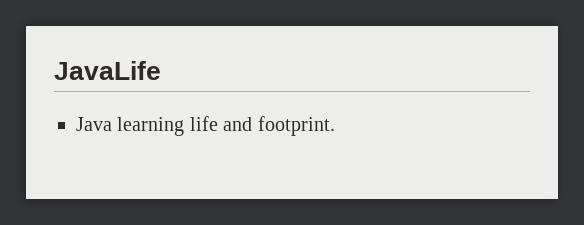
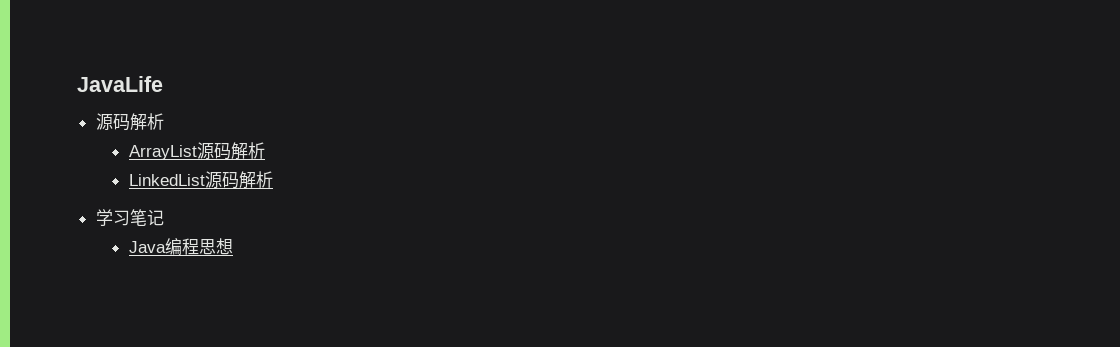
  JavaLife
- Java learning life and footprint.
+ 源码解析
+ ArrayList源码解析
+ LinkedList源码解析
+ 学习笔记
+ Java编程思想

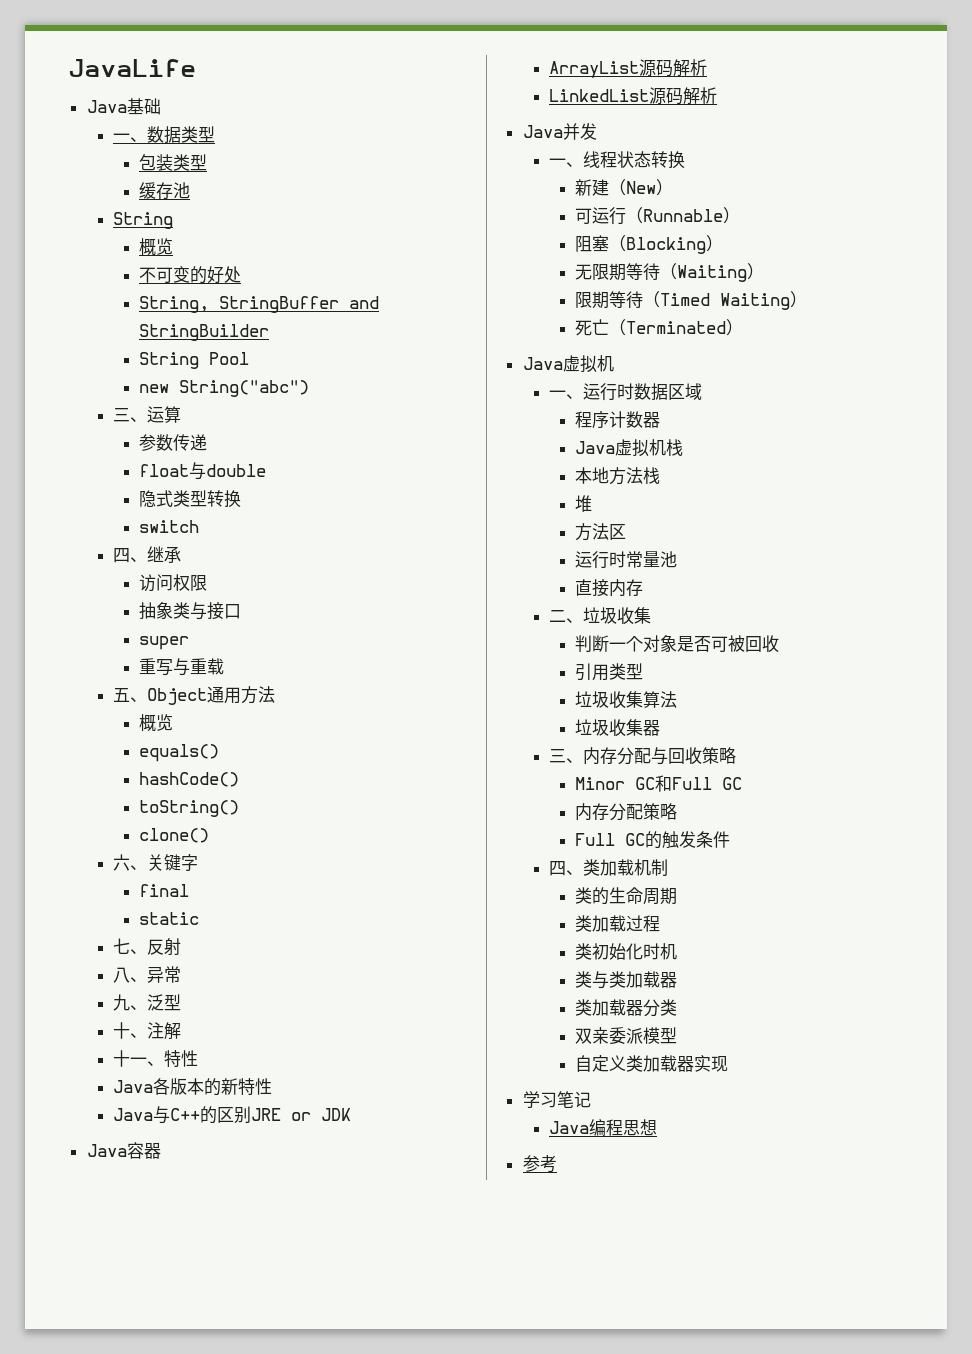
  JavaLife
- 源码解析
+ Java基础
+ 一、数据类型
+ 包装类型
+ 缓存池
+ String
+ 概览
+ 不可变的好处
+ String, StringBuffer and StringBuilder
+ String Pool
+ new String("abc")
+ 三、运算
+ 参数传递
+ float与double
+ 隐式类型转换
+ switch
+ 四、继承
+ 访问权限
+ 抽象类与接口
+ super
+ 重写与重载
+ 五、Object通用方法
+ 概览
+ equals()
+ hashCode()
+ toString()
+ clone()
+ 六、关键字
+ final
+ static
+ 七、反射
+ 八、异常
+ 九、泛型
+ 十、注解
+ 十一、特性
+ Java各版本的新特性
+ Java与C++的区别JRE or JDK
+ Java容器
+ Java并发
+ 一、线程状态转换
+ 新建（New）
+ 可运行（Runnable）
+ 阻塞（Blocking）
+ 无限期等待（Waiting）
+ 限期等待（Timed Waiting）
+ 死亡（Terminated）
+ Java虚拟机
+ 一、运行时数据区域
+ 程序计数器
+ Java虚拟机栈
+ 本地方法栈
+ 堆
+ 方法区
+ 运行时常量池
+ 直接内存
+ 二、垃圾收集
+ 判断一个对象是否可被回收
+ 引用类型
+ 垃圾收集算法
+ 垃圾收集器
+ 三、内存分配与回收策略
+ Minor GC和Full GC
+ 内存分配策略
+ Full GC的触发条件
+ 四、类加载机制
+ 类的生命周期
+ 类加载过程
+ 类初始化时机
+ 类与类加载器
+ 类加载器分类
+ 双亲委派模型
+ 自定义类加载器实现
+ 参考

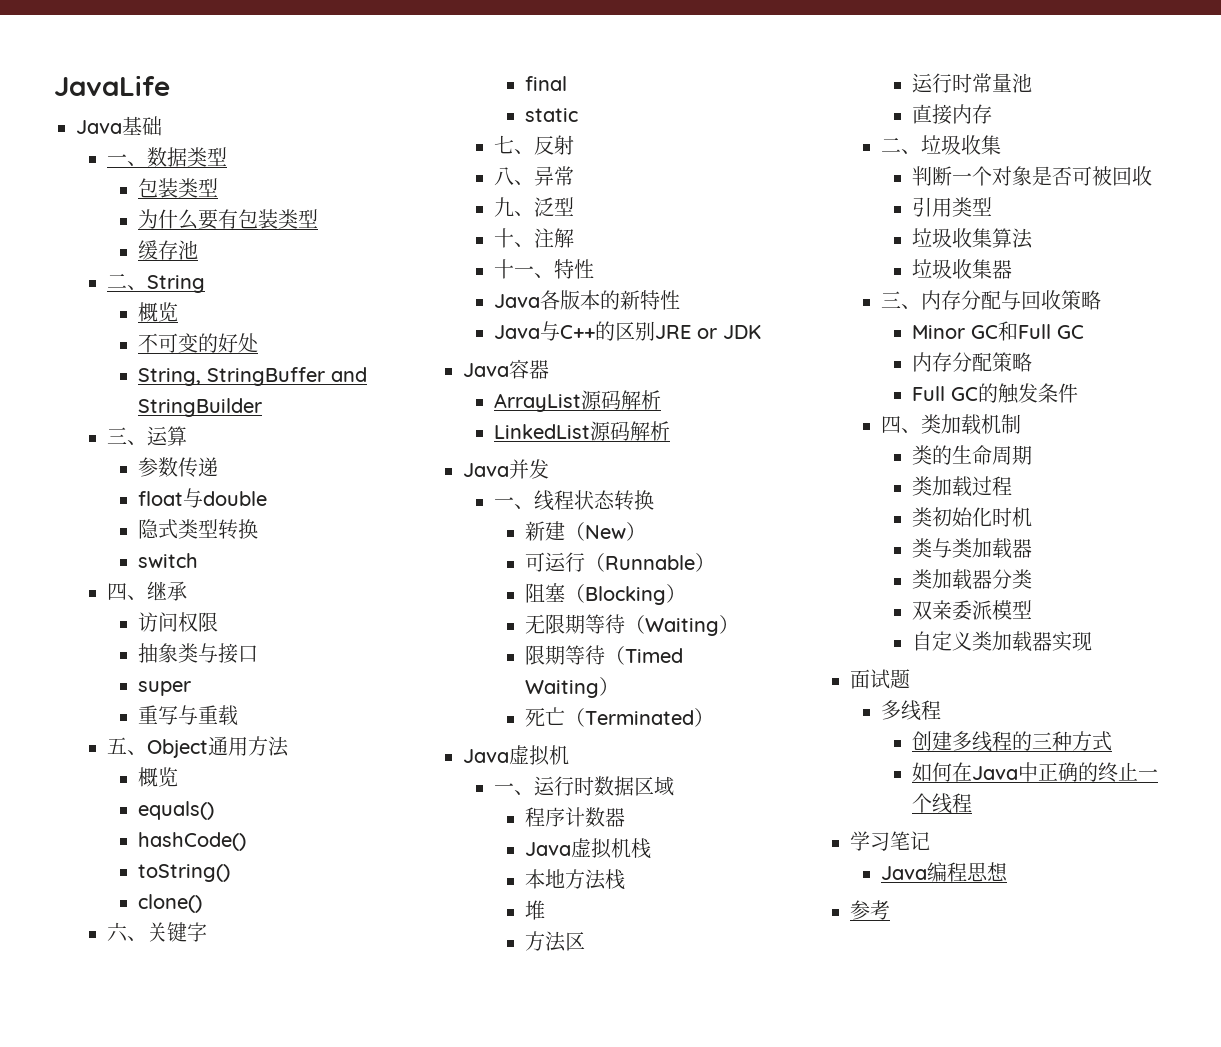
+ 为什么要有包装类型
  缓存池
- String
+ 二、String
- String Pool
- new String("abc")
+ 面试题
+ 多线程
+ 创建多线程的三种方式
+ 如何在Java中正确的终止一个线程

